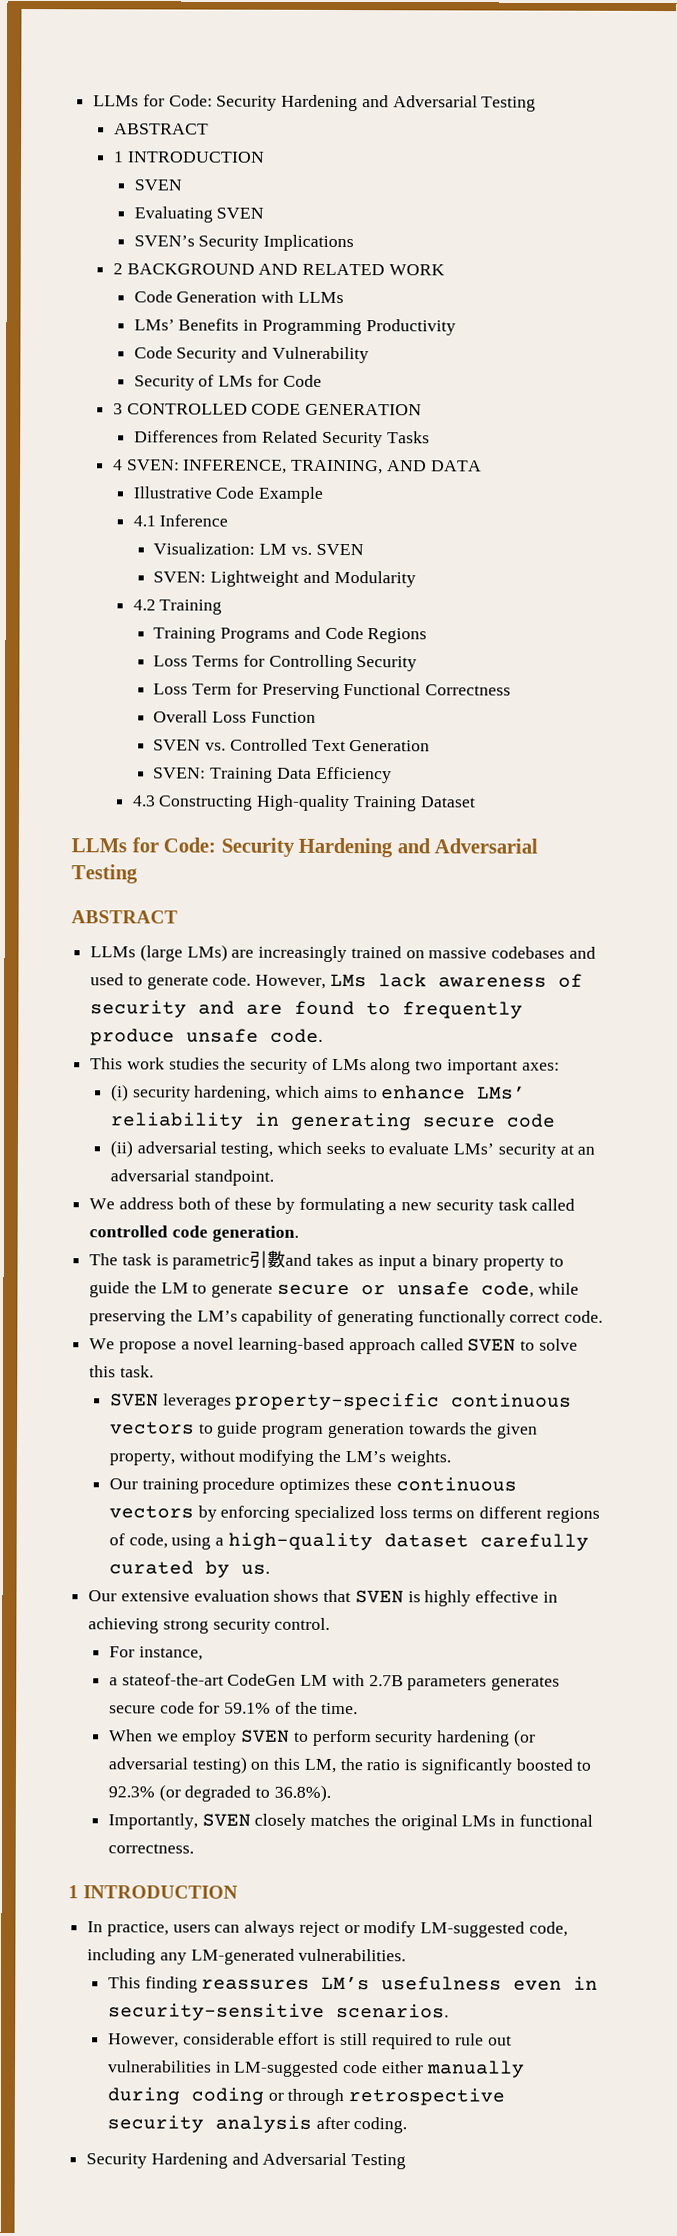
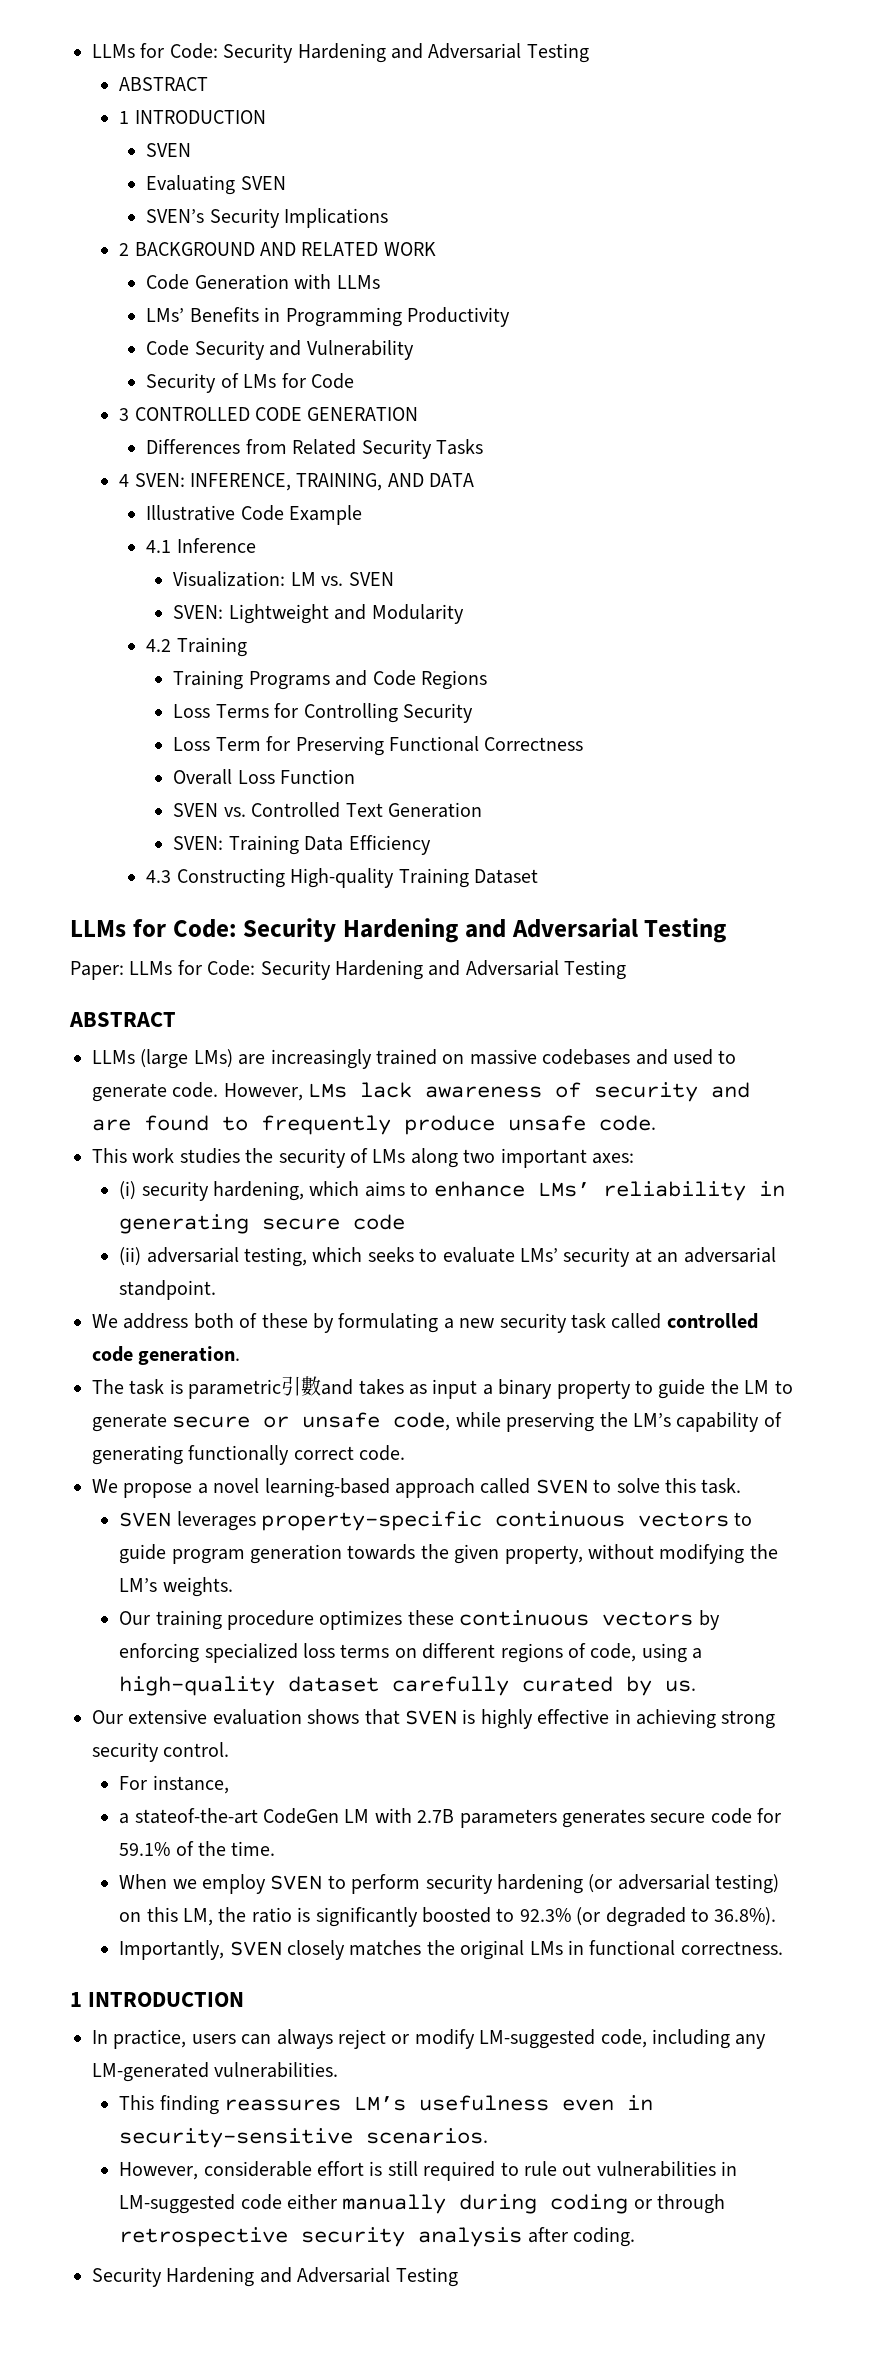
+ Paper: LLMs for Code: Security Hardening and Adversarial Testing

